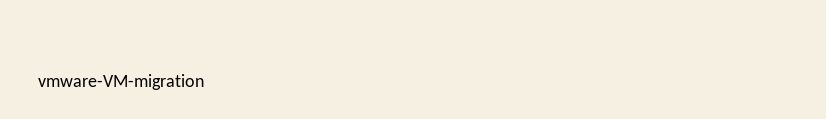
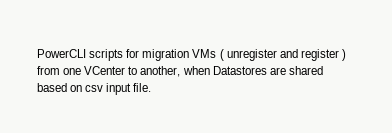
- vmware-VM-migration
+ PowerCLI scripts for migration VMs ( unregister and register ) from one VCenter to another, when Datastores are shared based on csv input file.

